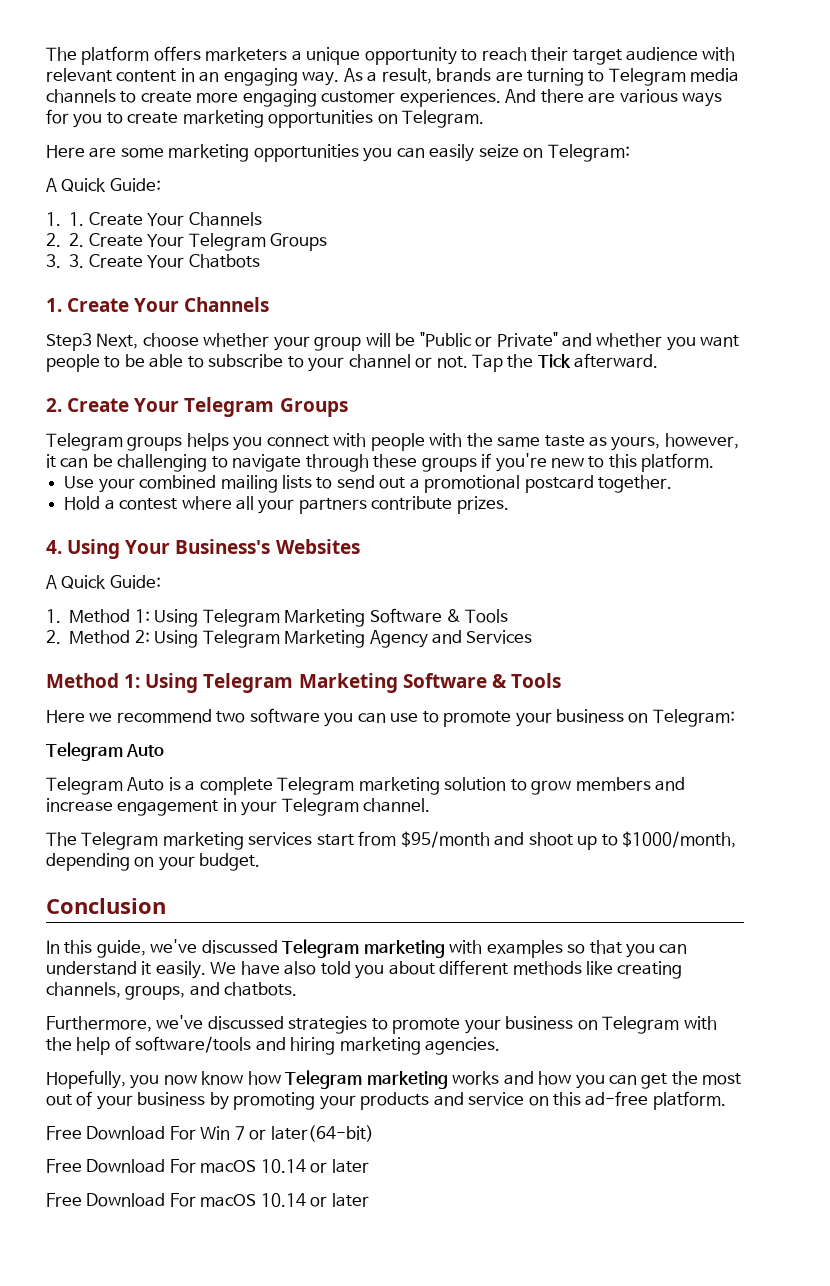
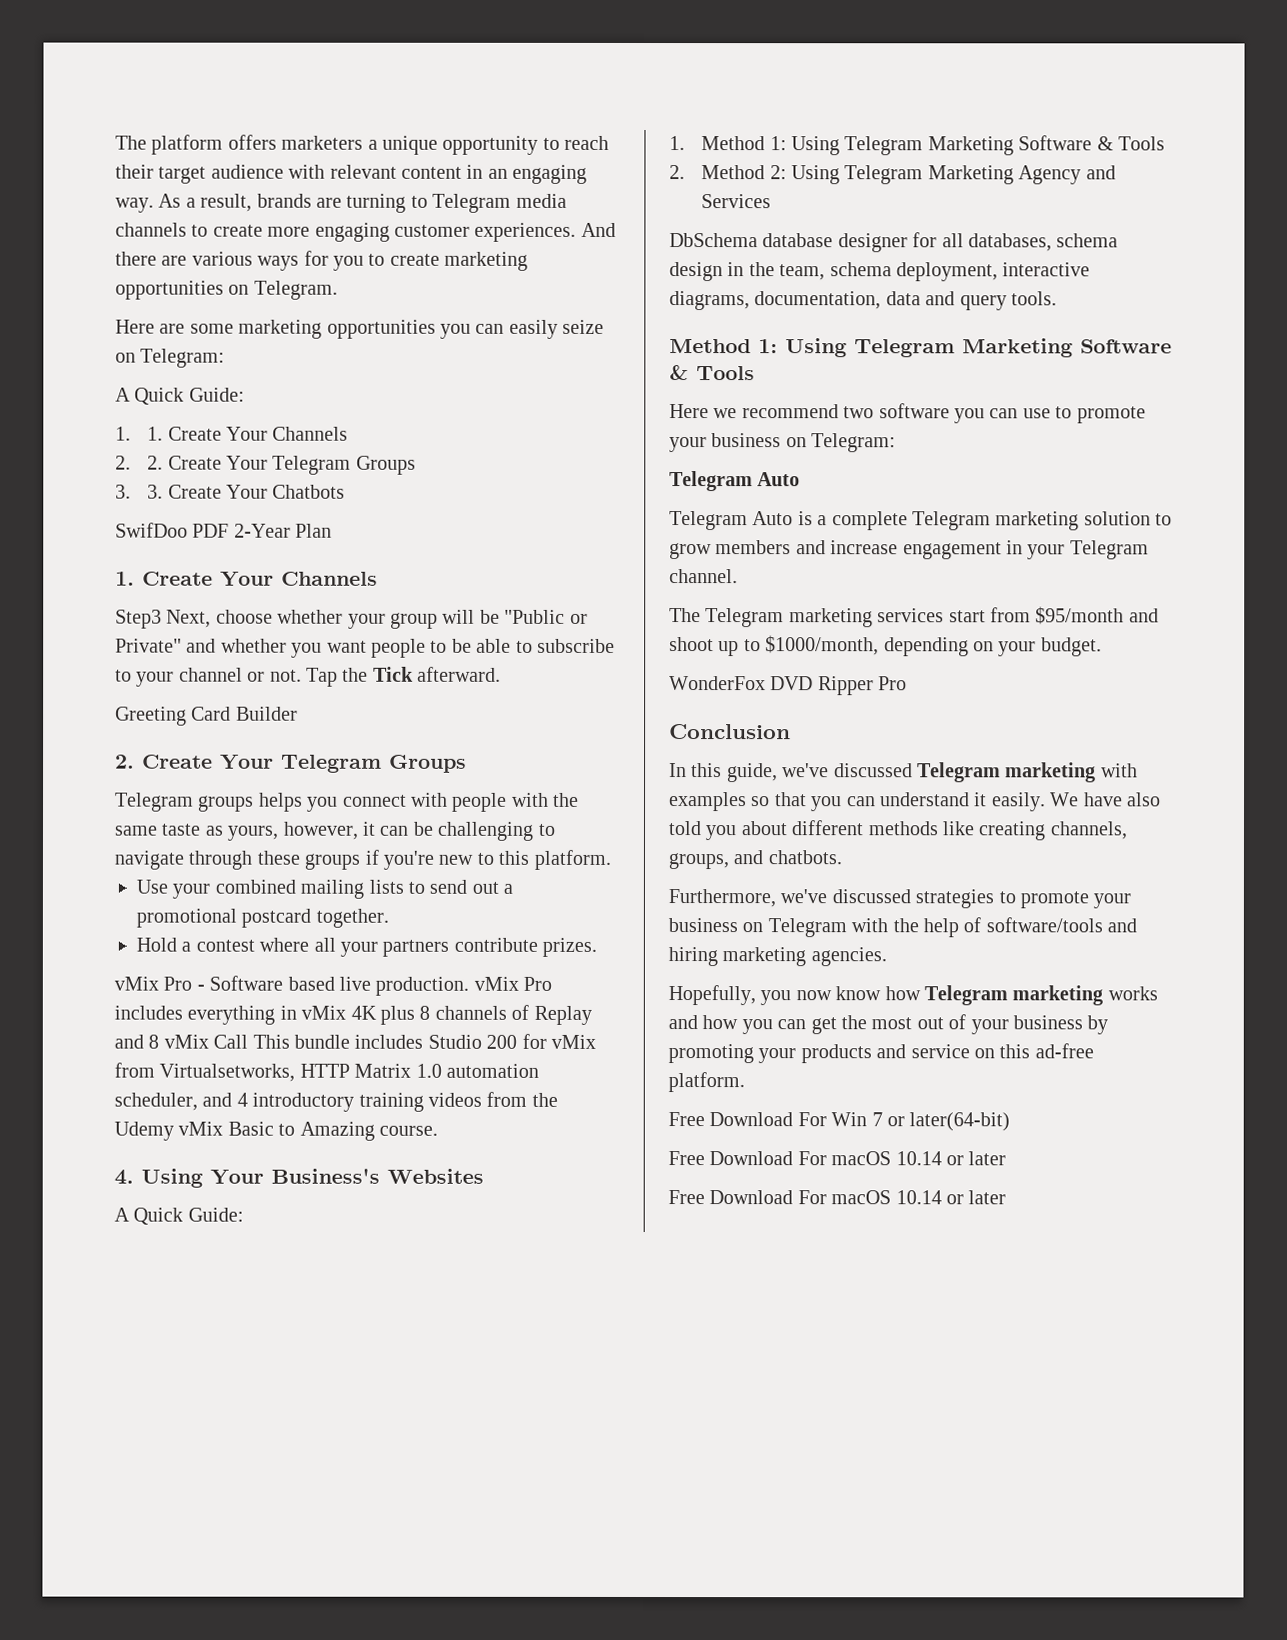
+ SwifDoo PDF 2-Year Plan
+ Greeting Card Builder
+ vMix Pro - Software based live production. vMix Pro includes everything in vMix 4K plus 8 channels of Replay and 8 vMix Call This bundle includes Studio 200 for vMix from Virtualsetworks, HTTP Matrix 1.0 automation scheduler, and 4 introductory training videos from the Udemy vMix Basic to Amazing course.
+ DbSchema database designer for all databases, schema design in the team, schema deployment, interactive diagrams, documentation, data and query tools.
+ WonderFox DVD Ripper Pro

